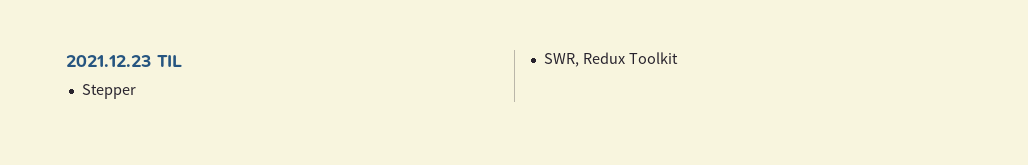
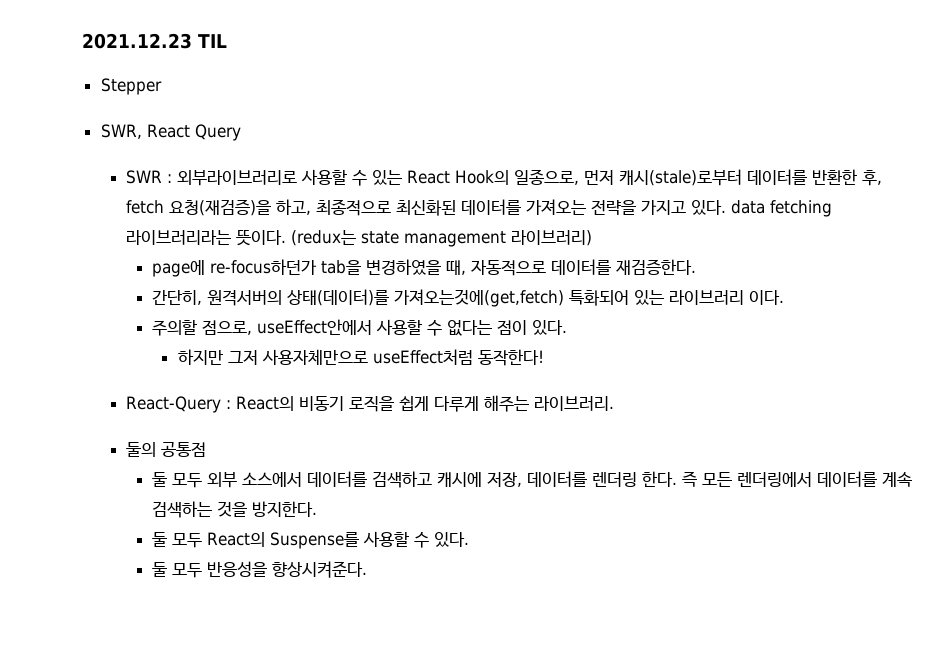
- SWR, Redux Toolkit
+ SWR, React Query
+ SWR : 외부라이브러리로 사용할 수 있는 React Hook의 일종으로, 먼저 캐시(stale)로부터 데이터를 반환한 후, fetch 요청(재검증)을 하고, 최종적으로 최신화된 데이터를 가져오는 전략을 가지고 있다. data fetching 라이브러리라는 뜻이다. (redux는 state management 라이브러리)
+ page에 re-focus하던가 tab을 변경하였을 때, 자동적으로 데이터를 재검증한다.
+ 간단히, 원격서버의 상태(데이터)를 가져오는것에(get,fetch) 특화되어 있는 라이브러리 이다.
+ 주의할 점으로, useEffect안에서 사용할 수 없다는 점이 있다.
+ 하지만 그저 사용자체만으로 useEffect처럼 동작한다!
+ React-Query : React의 비동기 로직을 쉽게 다루게 해주는 라이브러리.
+ 둘의 공통점
+ 둘 모두 외부 소스에서 데이터를 검색하고 캐시에 저장, 데이터를 렌더링 한다. 즉 모든 렌더링에서 데이터를 계속 검색하는 것을 방지한다.
+ 둘 모두 React의 Suspense를 사용할 수 있다.
+ 둘 모두 반응성을 향상시켜준다.

